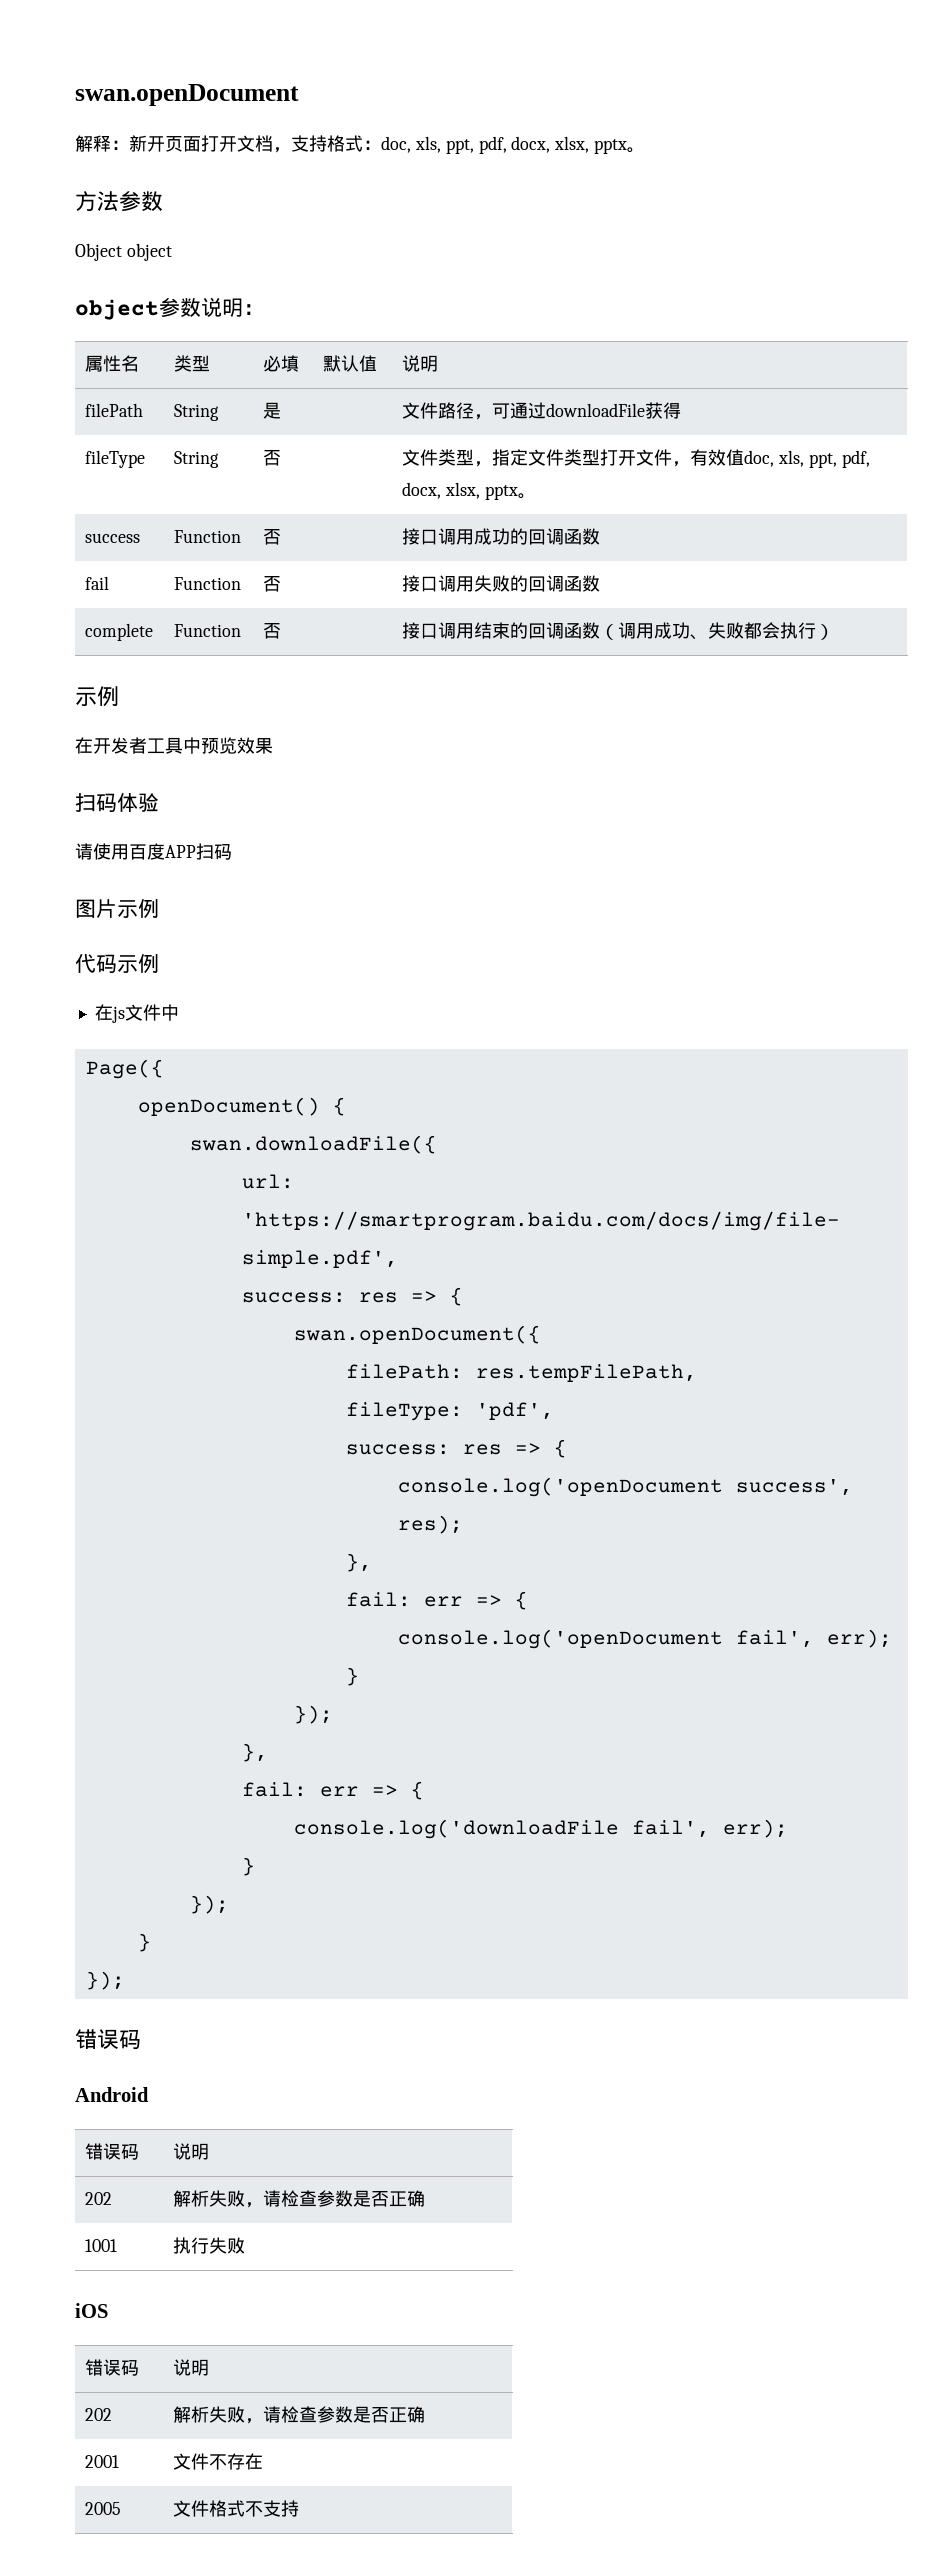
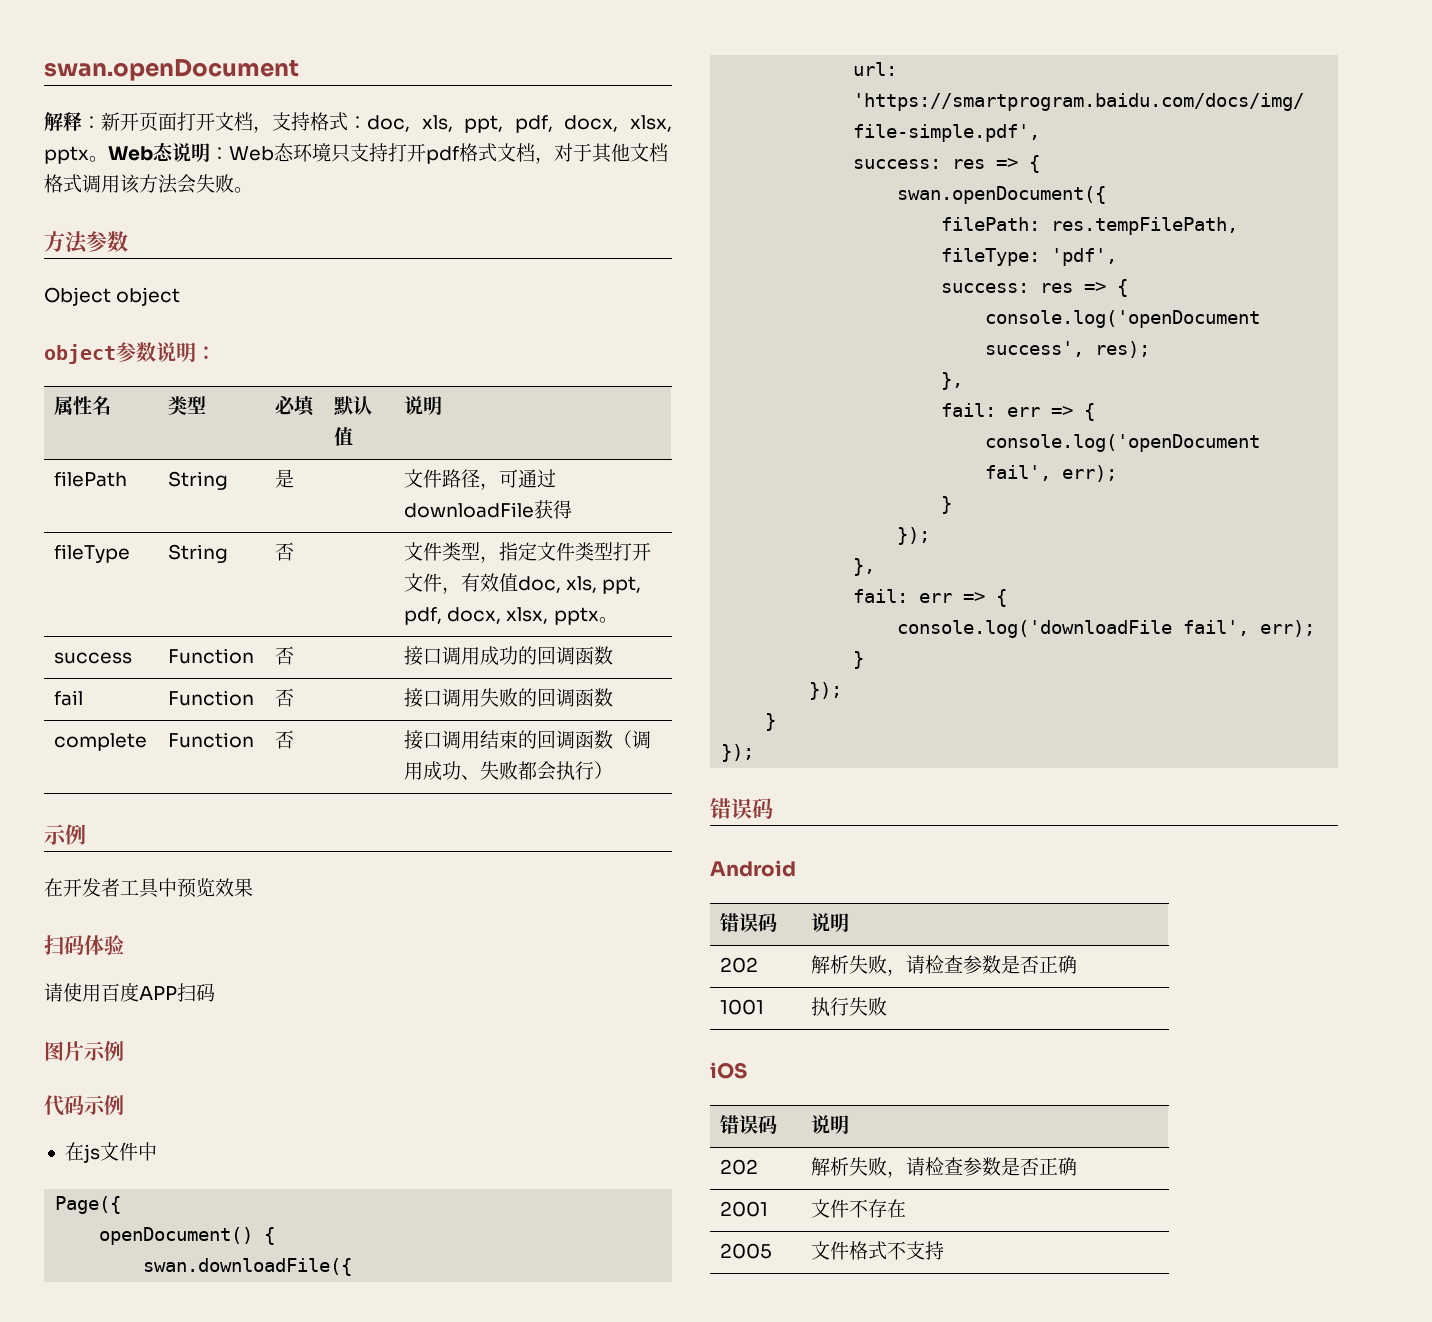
+ Web态说明：Web态环境只支持打开pdf格式文档，对于其他文档格式调用该方法会失败。

